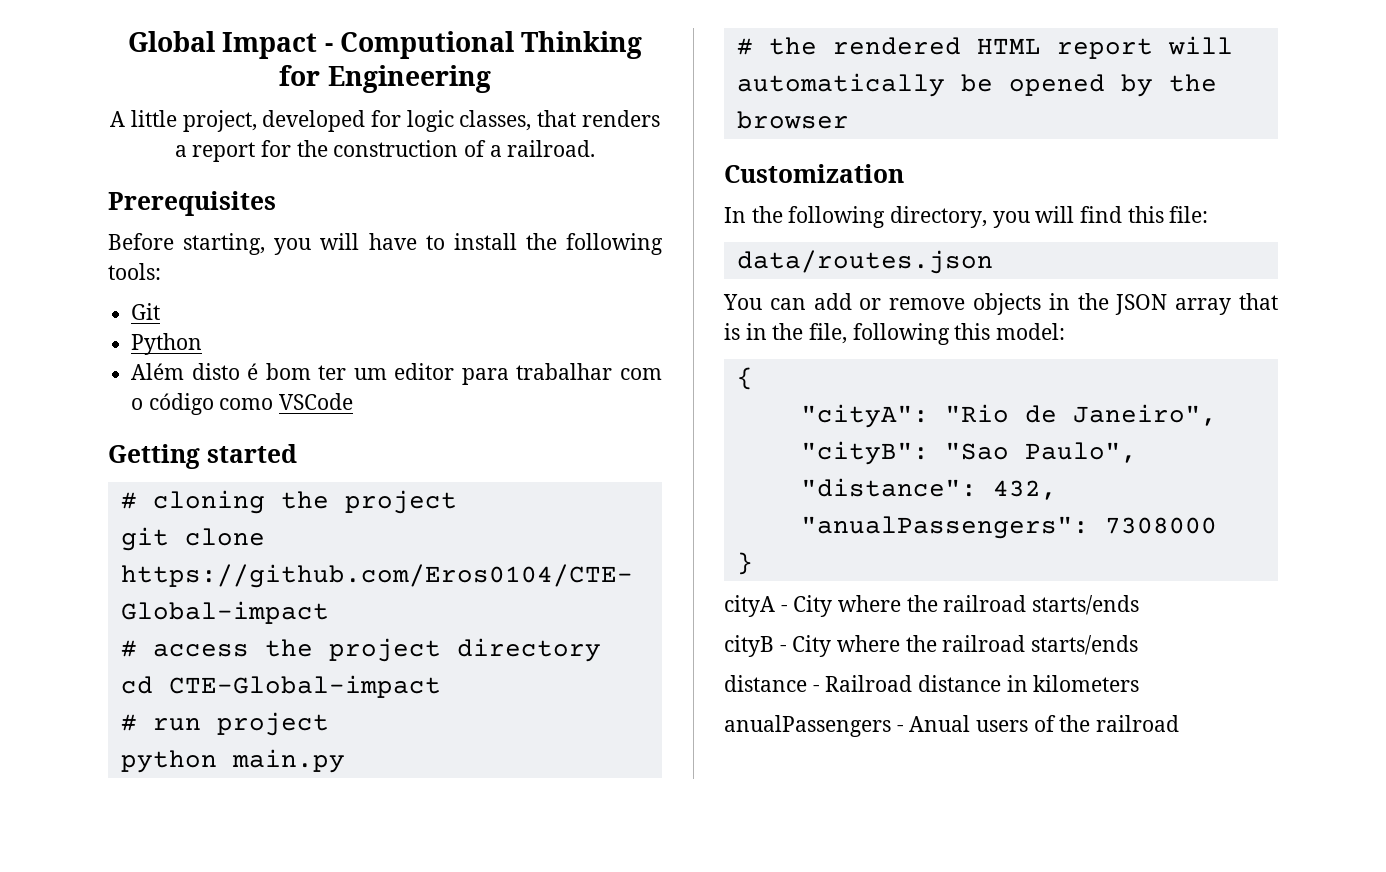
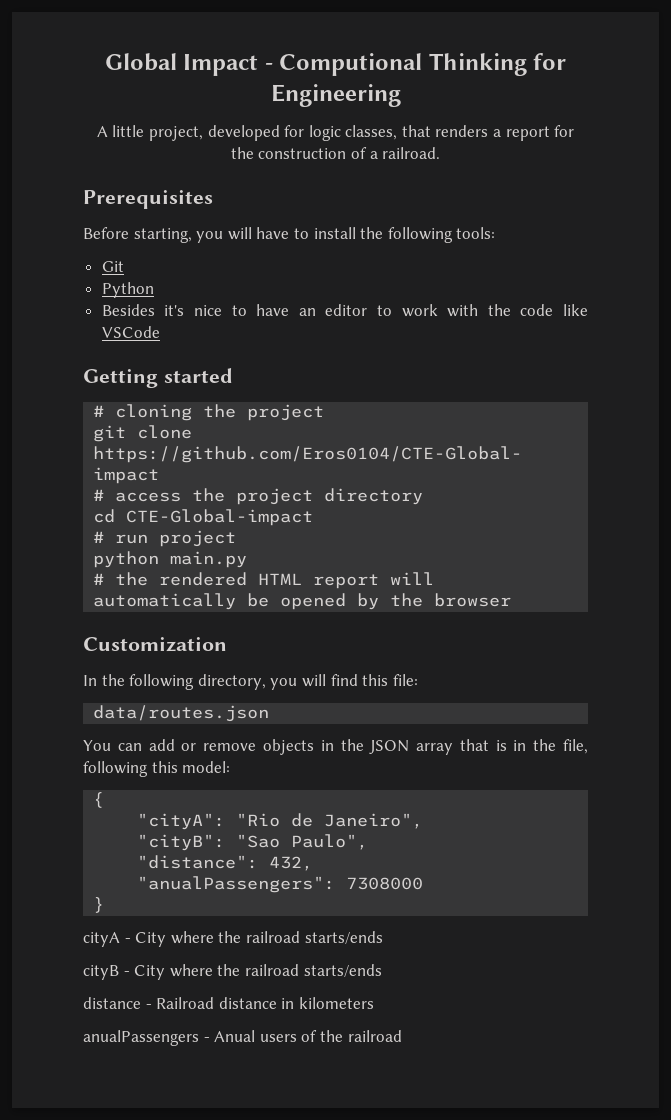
- Além disto é bom ter um editor para trabalhar com o código como VSCode
+ Besides it's nice to have an editor to work with the code like VSCode

